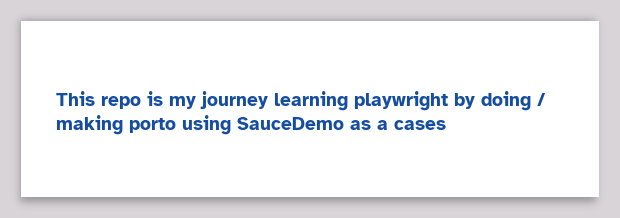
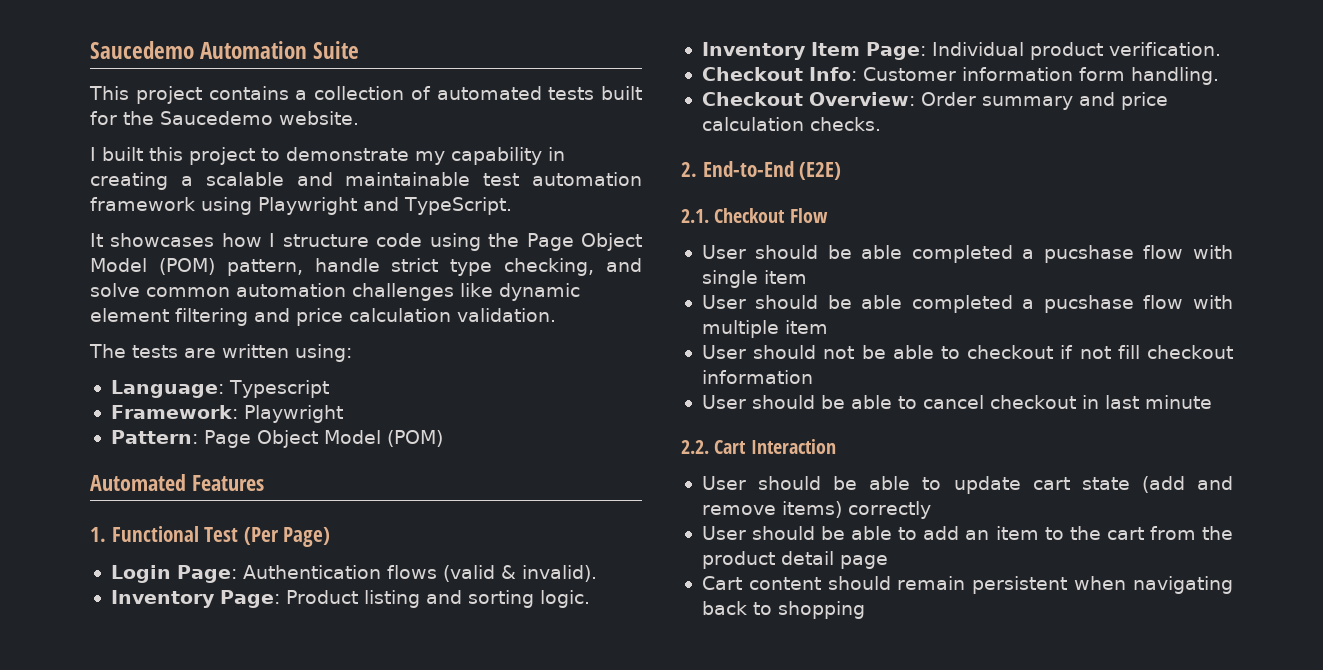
- This repo is my journey learning playwright by doing / making porto using SauceDemo as a cases
+ Saucedemo Automation Suite
+ This project contains a collection of automated tests built for the Saucedemo website.
+ I built this project to demonstrate my capability in creating a scalable and maintainable test automation framework using Playwright and TypeScript.
+ It showcases how I structure code using the Page Object Model (POM) pattern, handle strict type checking, and solve common automation challenges like dynamic element filtering and price calculation validation.
+ The tests are written using:
+ Language: Typescript
+ Framework: Playwright
+ Pattern: Page Object Model (POM)
+ Automated Features
+ 1. Functional Test (Per Page)
+ Login Page: Authentication flows (valid & invalid).
+ Inventory Page: Product listing and sorting logic.
+ Inventory Item Page: Individual product verification.
+ Checkout Info: Customer information form handling.
+ Checkout Overview: Order summary and price calculation checks.
+ 2. End-to-End (E2E)
+ 2.1. Checkout Flow
+ User should be able completed a pucshase flow with single item
+ User should be able completed a pucshase flow with multiple item
+ User should not be able to checkout if not fill checkout information
+ User should be able to cancel checkout in last minute
+ 2.2. Cart Interaction
+ User should be able to update cart state (add and remove items) correctly
+ User should be able to add an item to the cart from the product detail page
+ Cart content should remain persistent when navigating back to shopping

